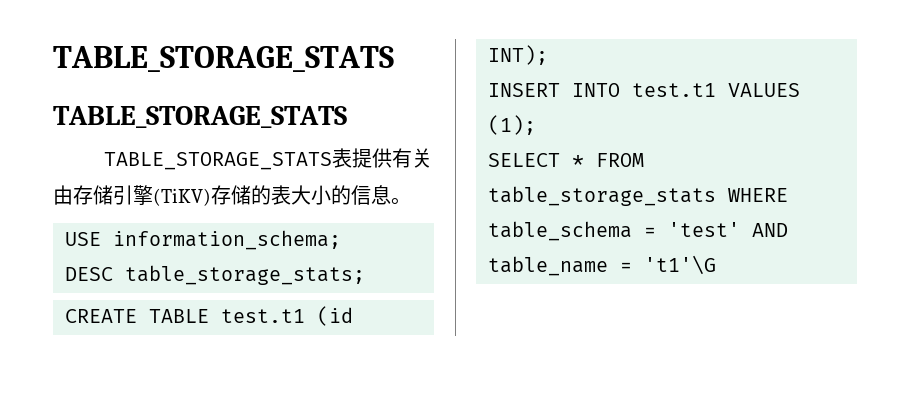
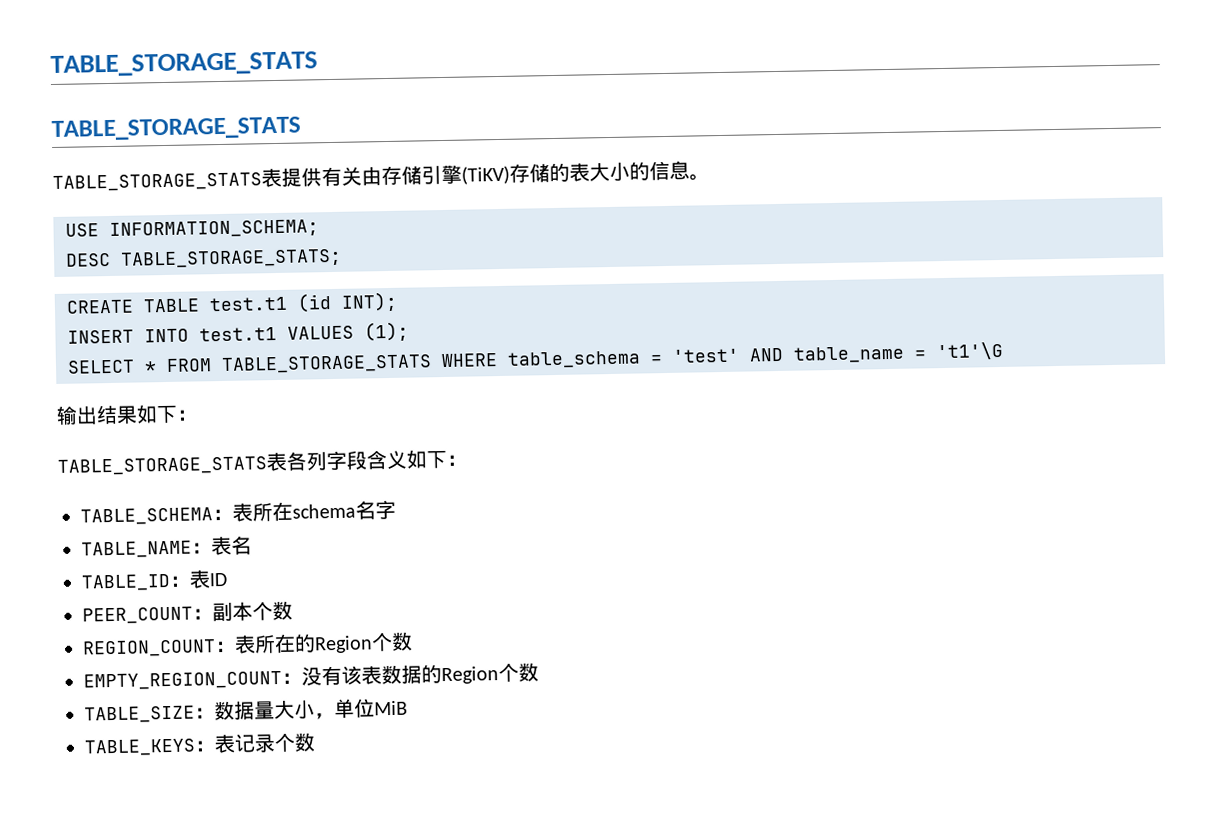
- USE information_schema;
+ USE INFORMATION_SCHEMA;
- DESC table_storage_stats;
+ DESC TABLE_STORAGE_STATS;
- SELECT * FROM table_storage_stats WHERE table_schema = 'test' AND table_name = 't1'\G
+ SELECT * FROM TABLE_STORAGE_STATS WHERE table_schema = 'test' AND table_name = 't1'\G
+ 输出结果如下：
+ TABLE_STORAGE_STATS表各列字段含义如下：
+ TABLE_SCHEMA：表所在schema名字
+ TABLE_NAME：表名
+ TABLE_ID：表ID
+ PEER_COUNT：副本个数
+ REGION_COUNT：表所在的Region个数
+ EMPTY_REGION_COUNT：没有该表数据的Region个数
+ TABLE_SIZE：数据量大小，单位MiB
+ TABLE_KEYS：表记录个数

